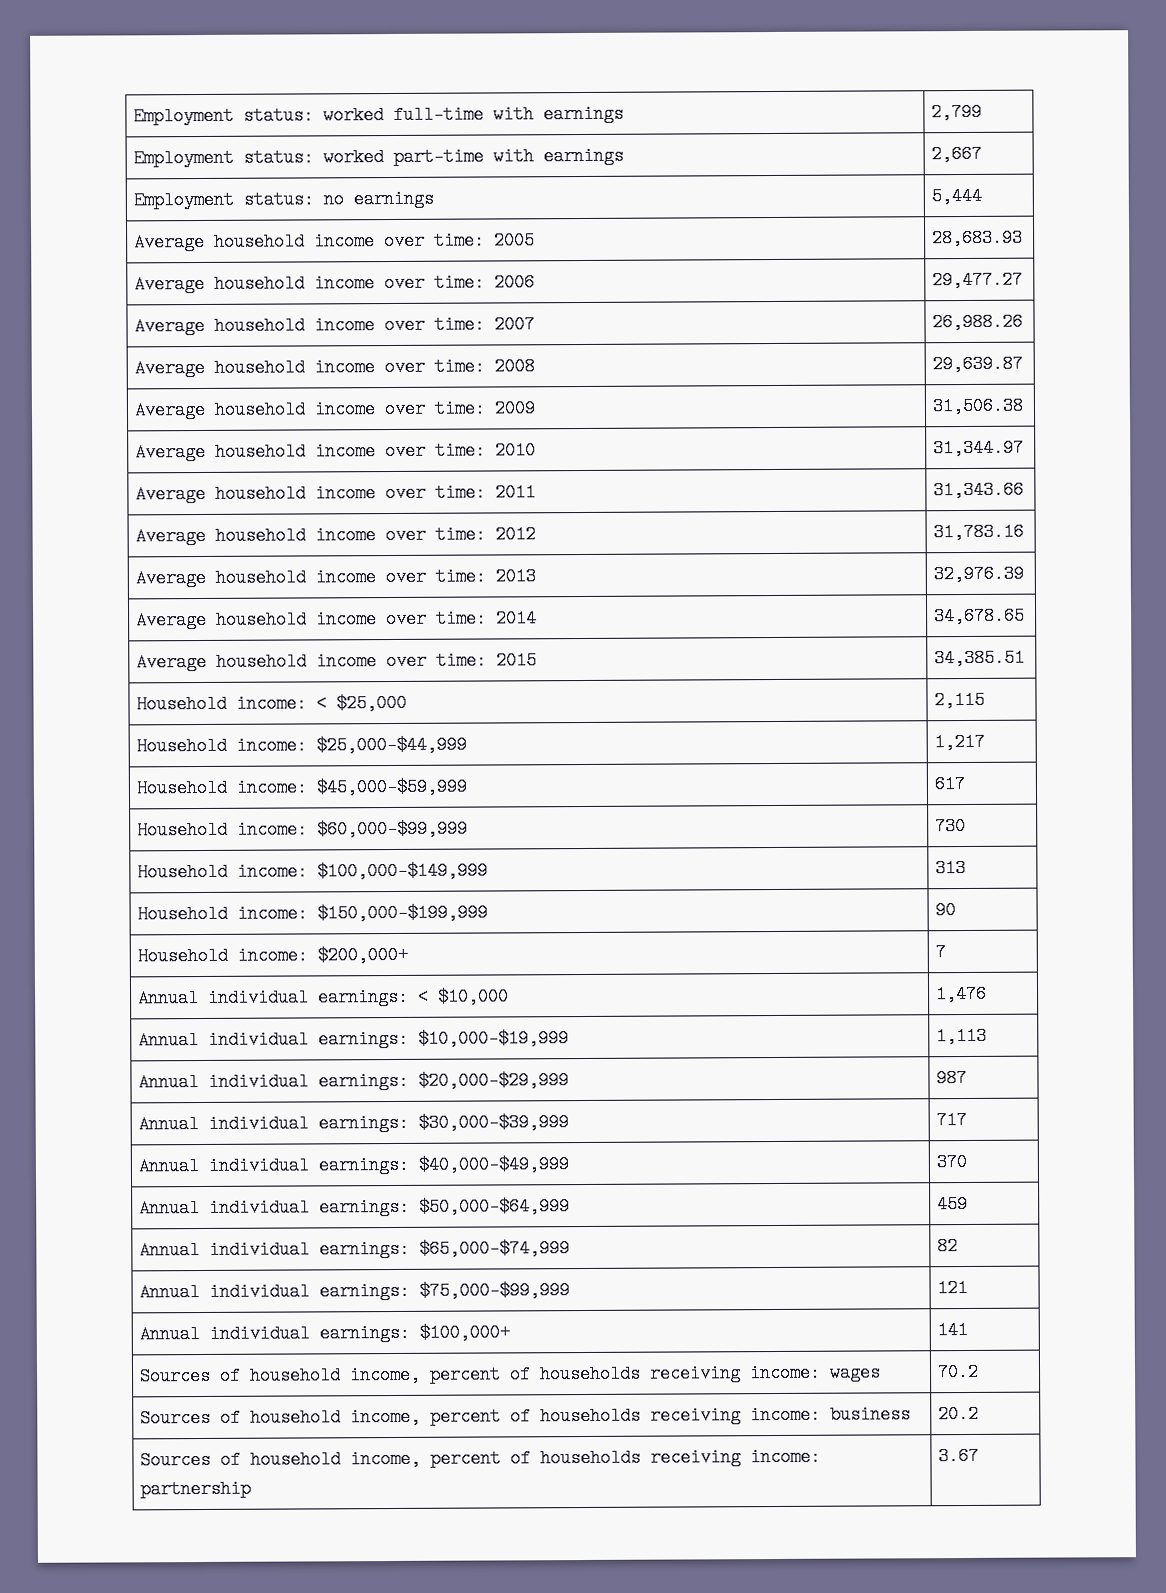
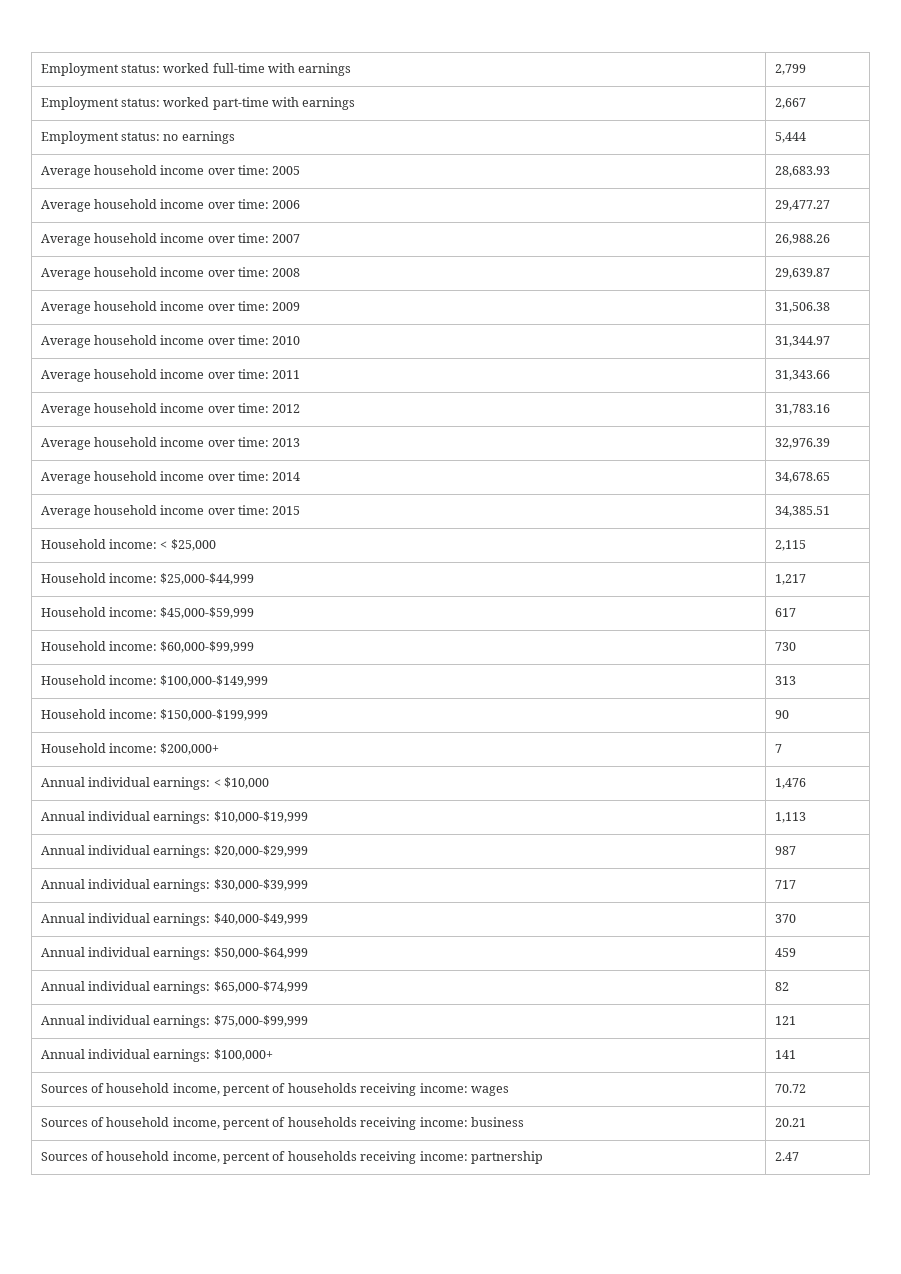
- Sources of household income, percent of households receiving income: wages | 70.2
+ Sources of household income, percent of households receiving income: wages | 70.72
- Sources of household income, percent of households receiving income: business | 20.2
+ Sources of household income, percent of households receiving income: business | 20.21
- Sources of household income, percent of households receiving income: partnership | 3.67
+ Sources of household income, percent of households receiving income: partnership | 2.47

